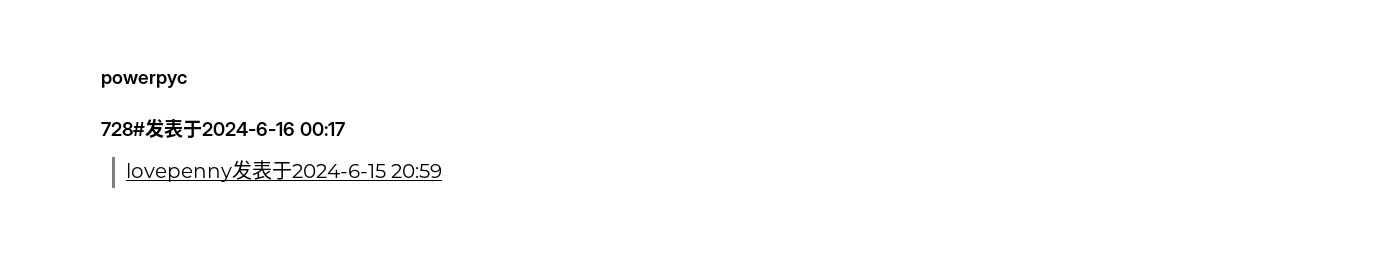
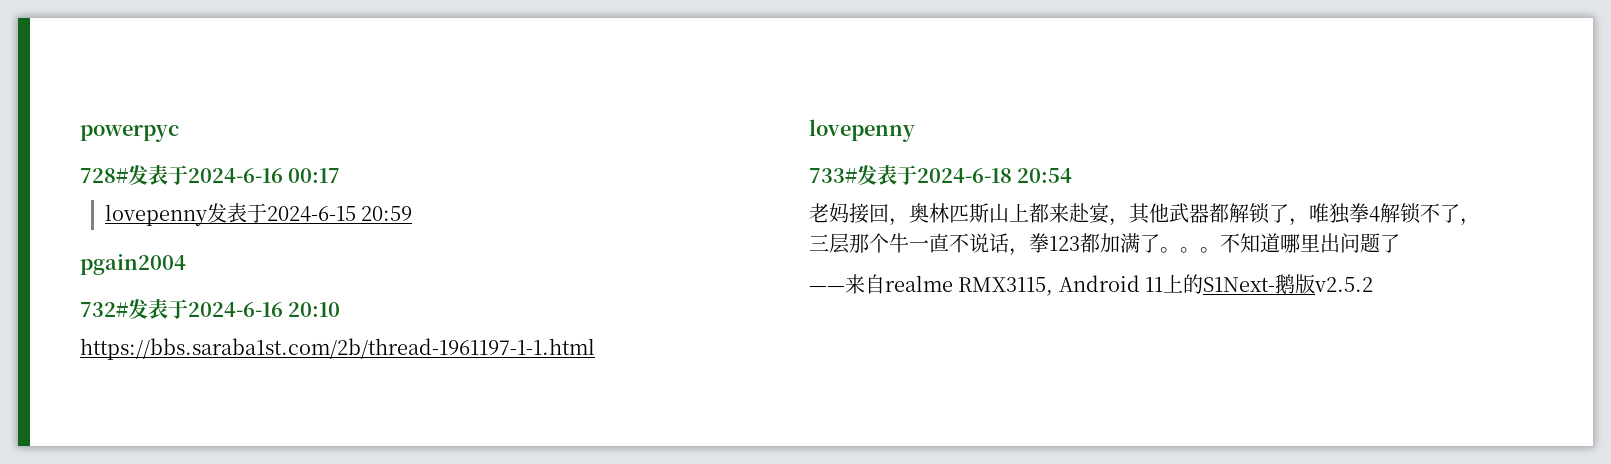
+ pgain2004
+ 732#发表于2024-6-16 20:10
+ https://bbs.saraba1st.com/2b/thread-1961197-1-1.html
+ lovepenny
+ 733#发表于2024-6-18 20:54
+ 老妈接回，奥林匹斯山上都来赴宴，其他武器都解锁了，唯独拳4解锁不了，三层那个牛一直不说话，拳123都加满了。。。不知道哪里出问题了
+ ——来自realme RMX3115, Android 11上的S1Next-鹅版v2.5.2

